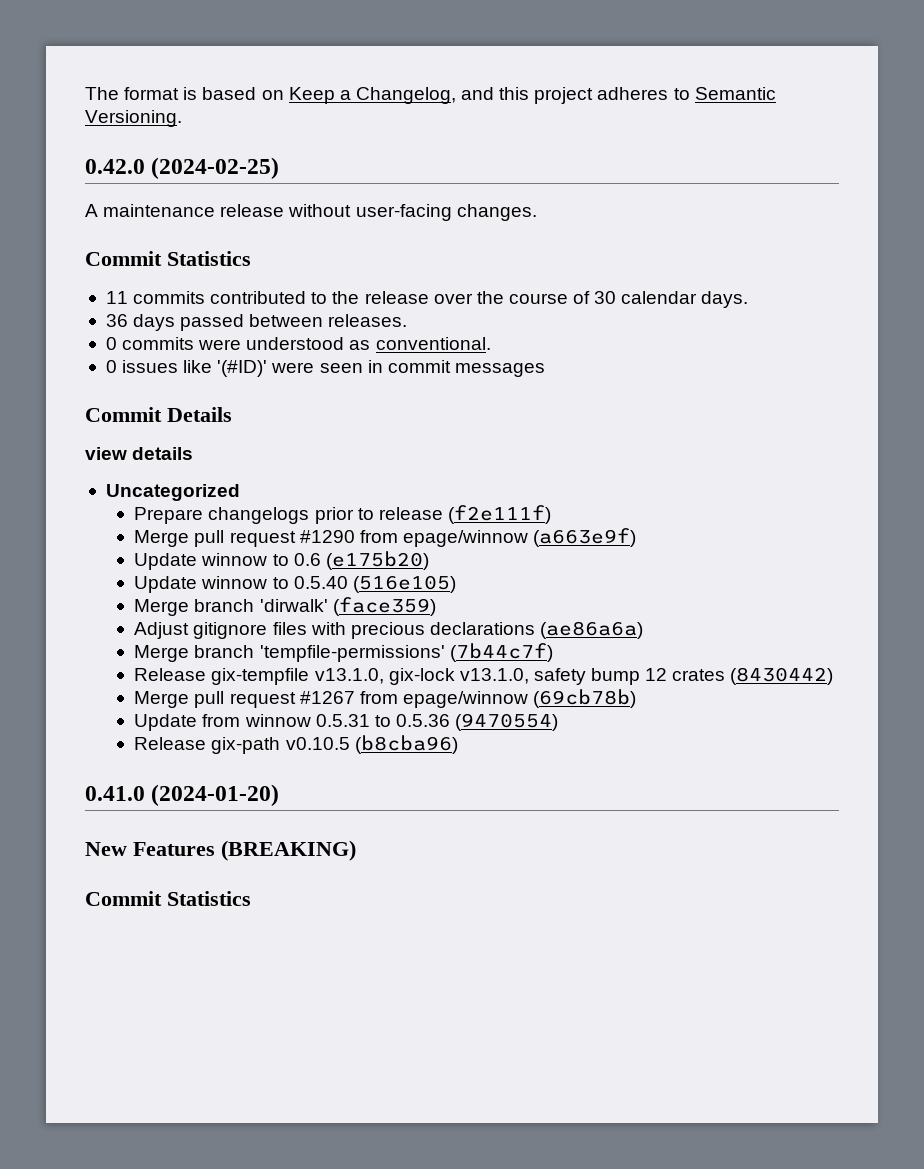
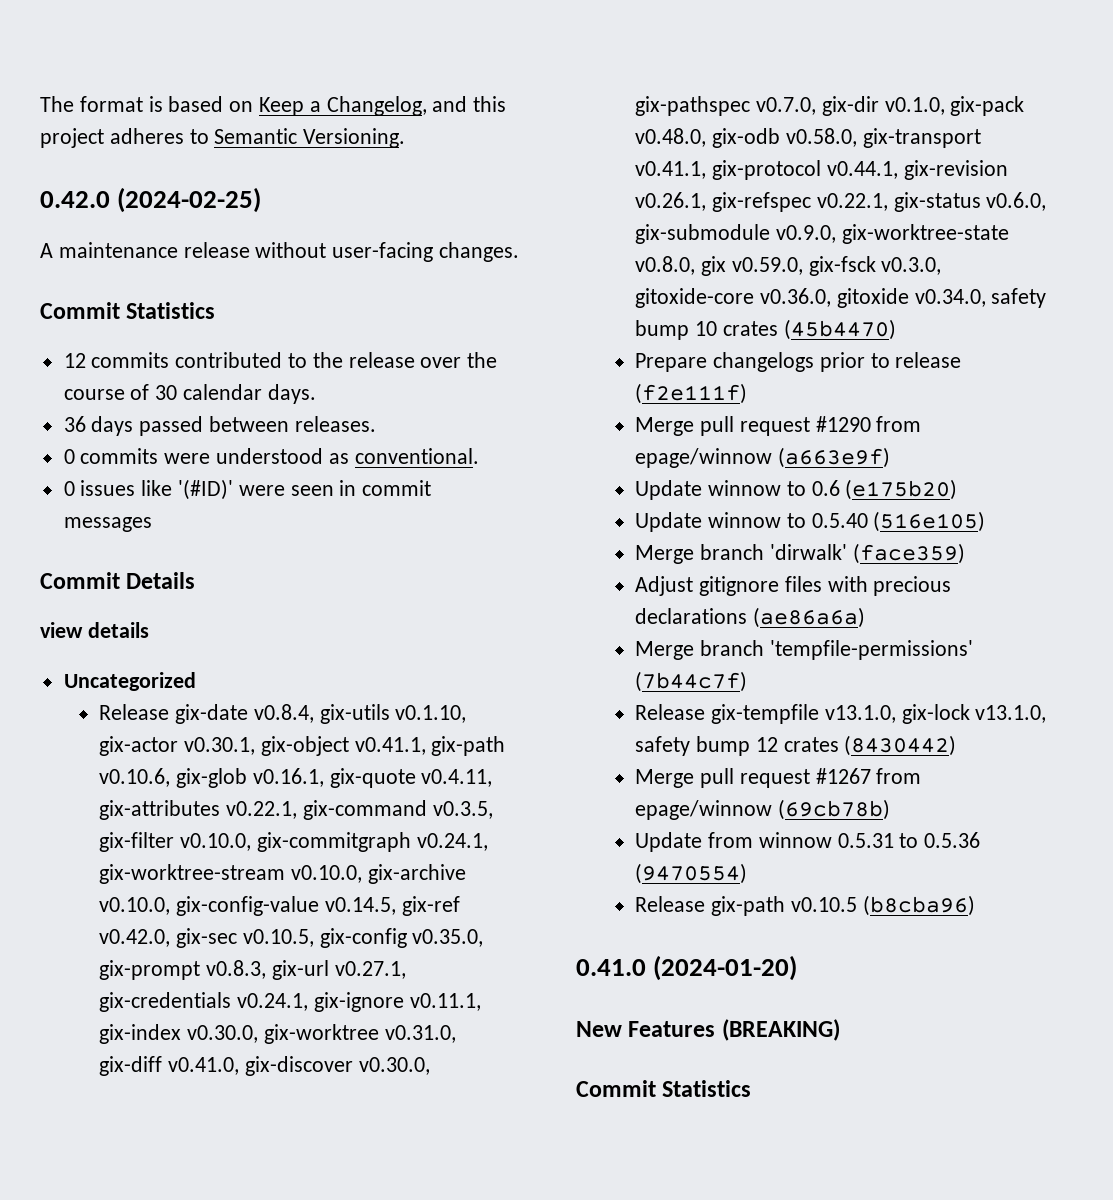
- 11 commits contributed to the release over the course of 30 calendar days.
+ 12 commits contributed to the release over the course of 30 calendar days.
+ Release gix-date v0.8.4, gix-utils v0.1.10, gix-actor v0.30.1, gix-object v0.41.1, gix-path v0.10.6, gix-glob v0.16.1, gix-quote v0.4.11, gix-attributes v0.22.1, gix-command v0.3.5, gix-filter v0.10.0, gix-commitgraph v0.24.1, gix-worktree-stream v0.10.0, gix-archive v0.10.0, gix-config-value v0.14.5, gix-ref v0.42.0, gix-sec v0.10.5, gix-config v0.35.0, gix-prompt v0.8.3, gix-url v0.27.1, gix-credentials v0.24.1, gix-ignore v0.11.1, gix-index v0.30.0, gix-worktree v0.31.0, gix-diff v0.41.0, gix-discover v0.30.0, gix-pathspec v0.7.0, gix-dir v0.1.0, gix-pack v0.48.0, gix-odb v0.58.0, gix-transport v0.41.1, gix-protocol v0.44.1, gix-revision v0.26.1, gix-refspec v0.22.1, gix-status v0.6.0, gix-submodule v0.9.0, gix-worktree-state v0.8.0, gix v0.59.0, gix-fsck v0.3.0, gitoxide-core v0.36.0, gitoxide v0.34.0, safety bump 10 crates (45b4470)

